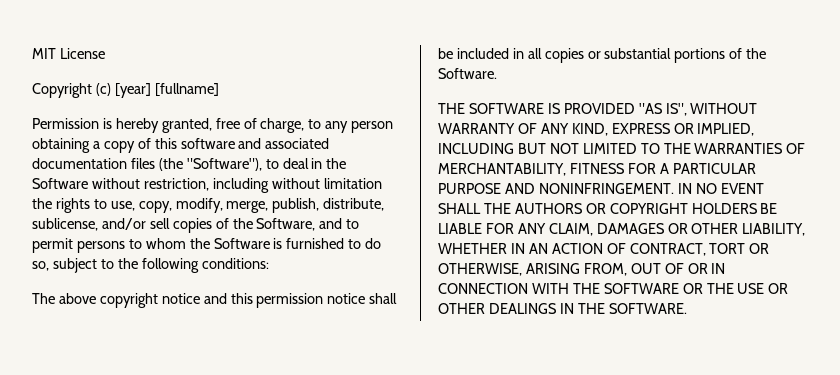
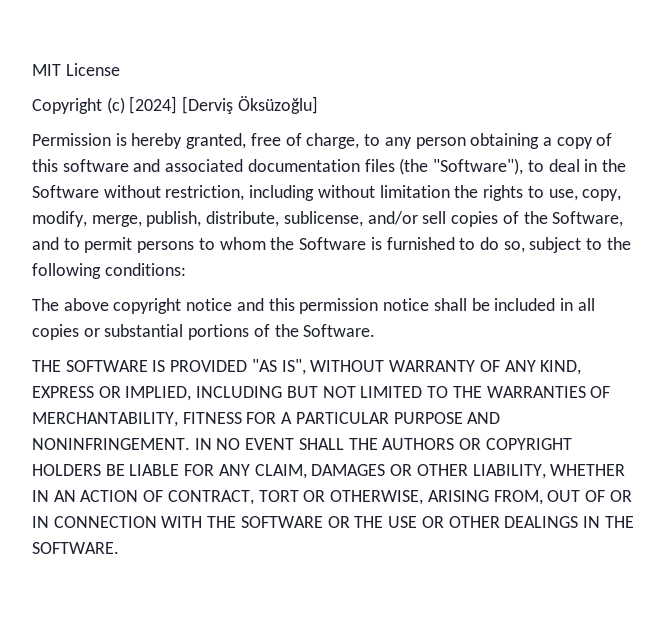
- Copyright (c) [year] [fullname]
+ Copyright (c) [2024] [Derviş Öksüzoğlu]

